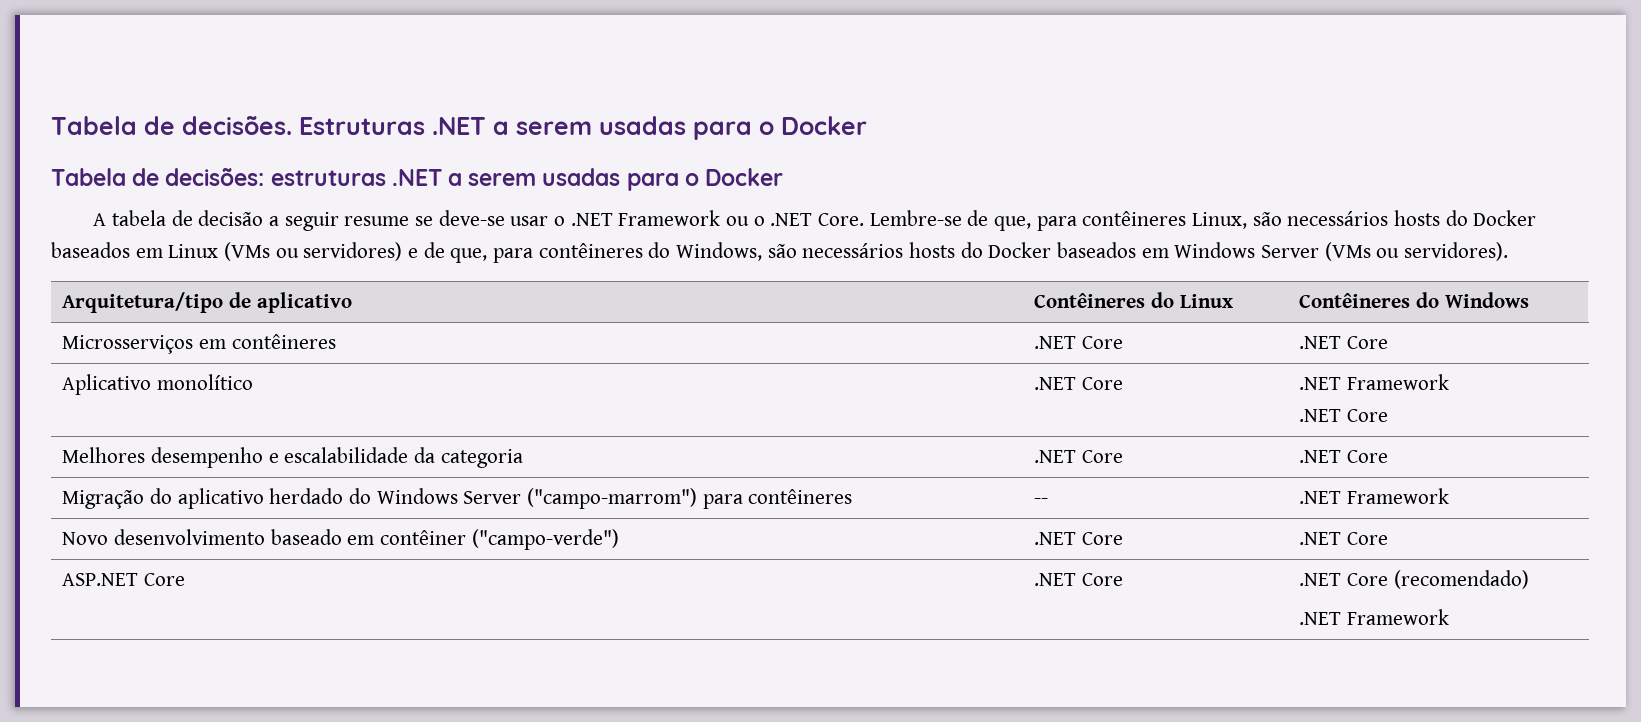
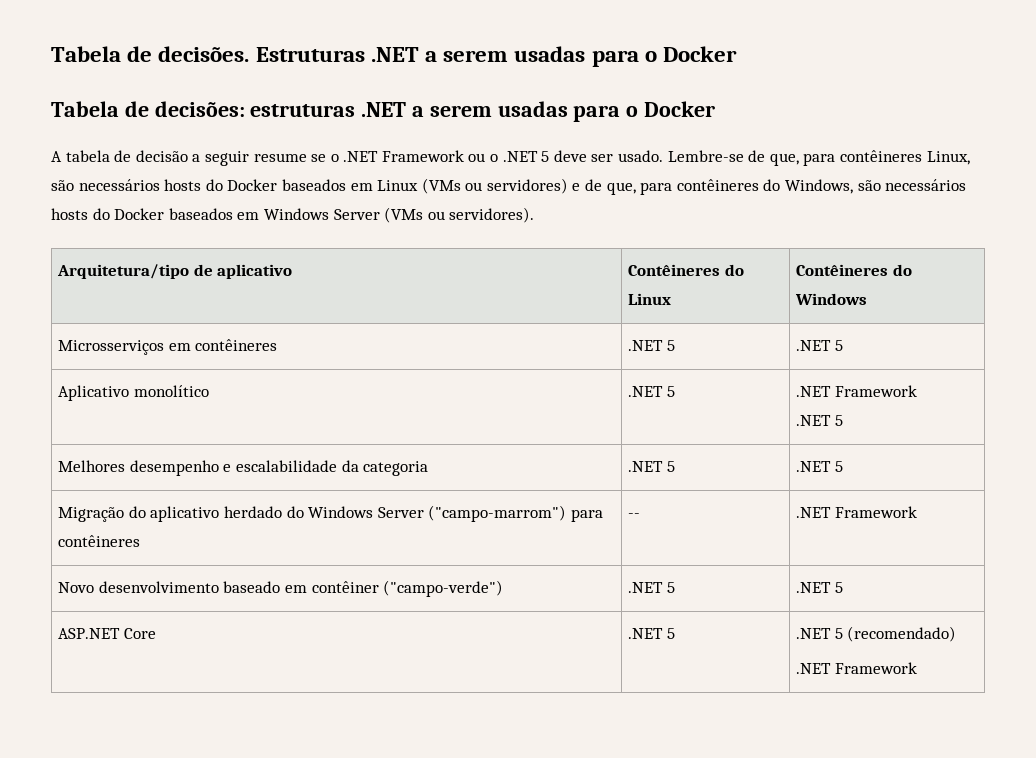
- A tabela de decisão a seguir resume se deve-se usar o .NET Framework ou o .NET Core.
+ A tabela de decisão a seguir resume se o .NET Framework ou o .NET 5 deve ser usado.
- Microsserviços em contêineres | .NET Core | .NET Core
+ Microsserviços em contêineres | .NET 5 | .NET 5
- Aplicativo monolítico | .NET Core | .NET Framework
- .NET Core
+ Aplicativo monolítico | .NET 5 | .NET Framework
+ .NET 5
- Melhores desempenho e escalabilidade da categoria | .NET Core | .NET Core
+ Melhores desempenho e escalabilidade da categoria | .NET 5 | .NET 5
- Novo desenvolvimento baseado em contêiner ("campo-verde") | .NET Core | .NET Core
+ Novo desenvolvimento baseado em contêiner ("campo-verde") | .NET 5 | .NET 5
- ASP.NET Core | .NET Core | .NET Core (recomendado)
+ ASP.NET Core | .NET 5 | .NET 5 (recomendado)

